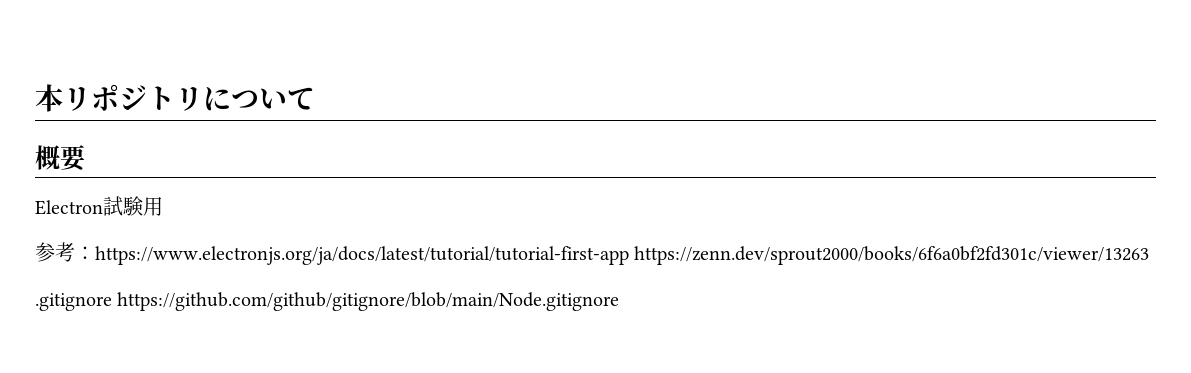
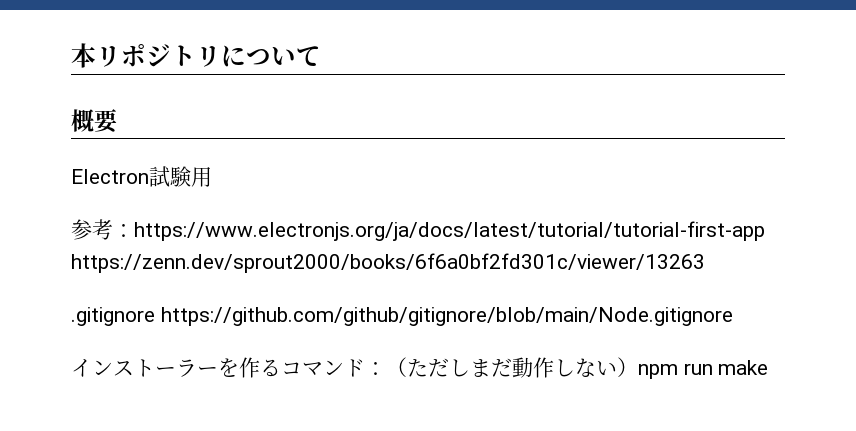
+ インストーラーを作るコマンド：（ただしまだ動作しない）npm run make

